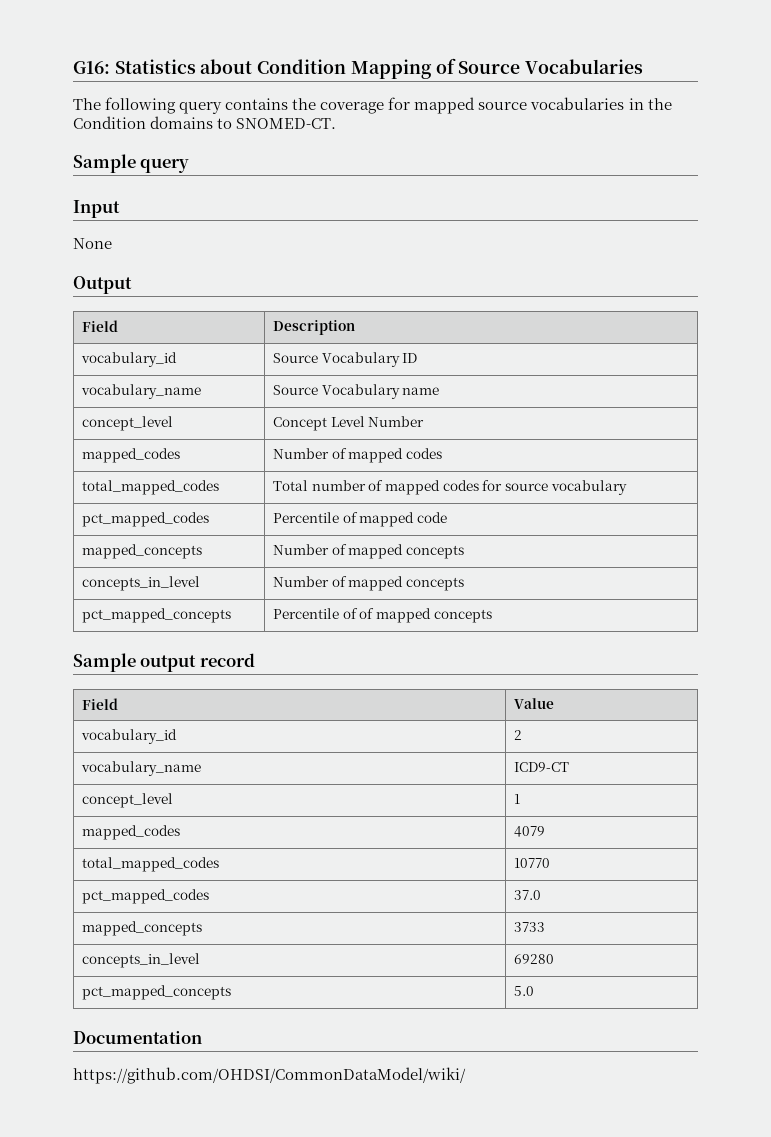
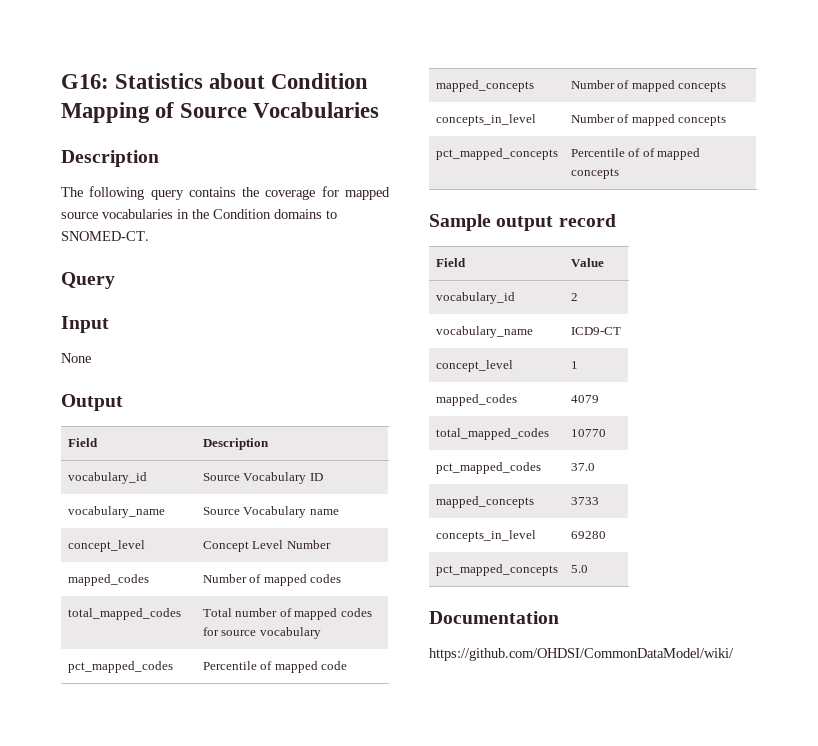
  G16: Statistics about Condition Mapping of Source Vocabularies
+ Description
- Sample query
+ Query

